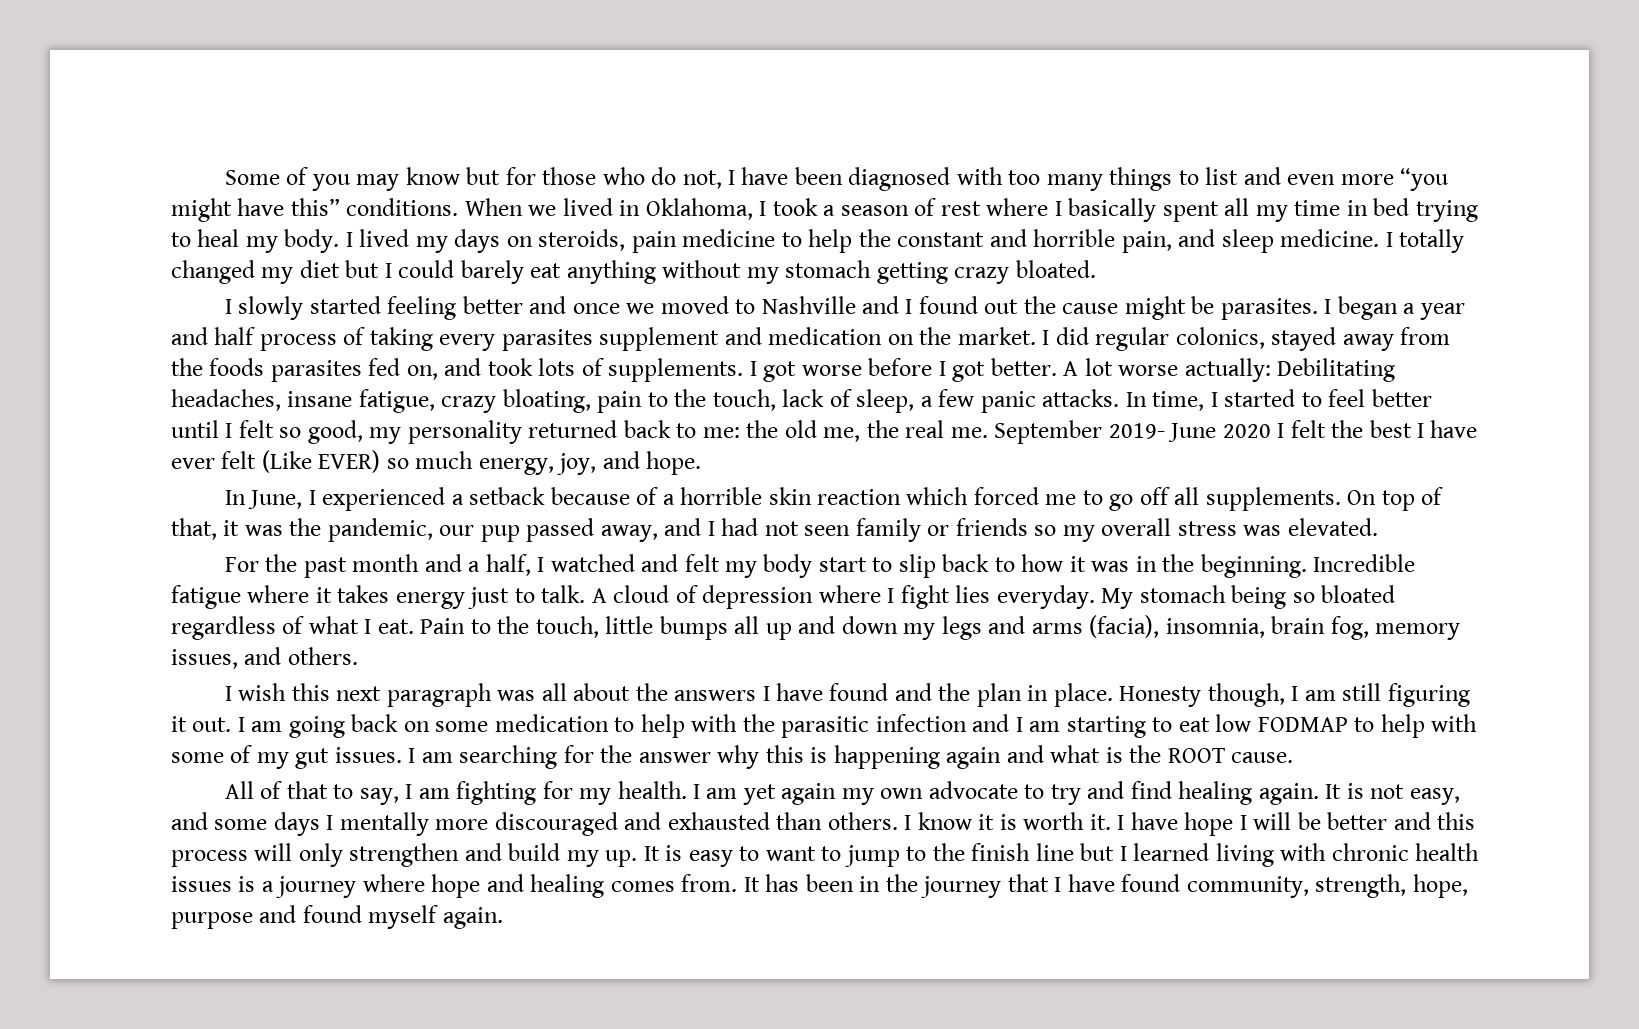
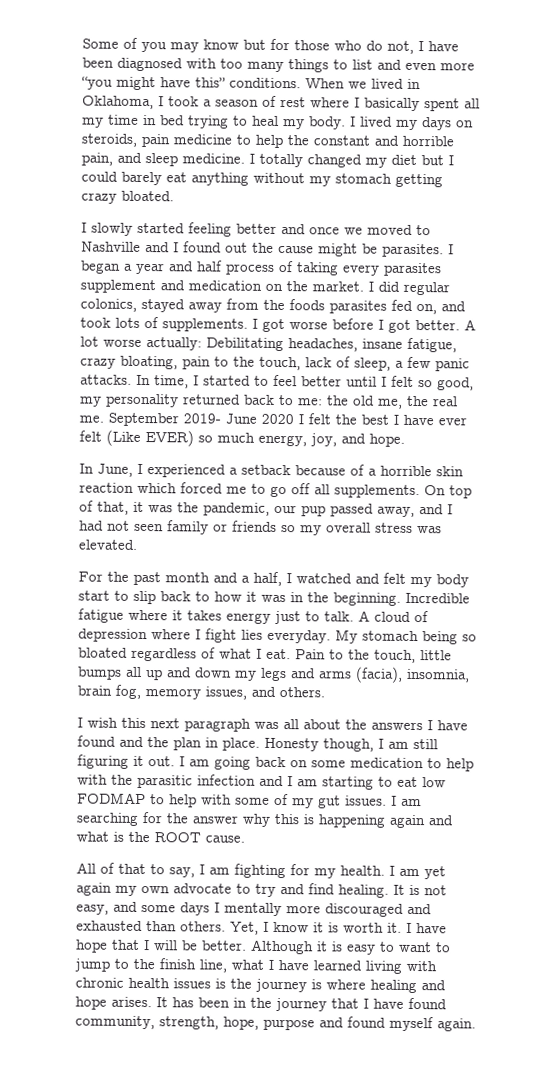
- I am yet again my own advocate to try and find healing again.
+ I am yet again my own advocate to try and find healing.
- I know it is worth it.
+ Yet, I know it is worth it.
- I have hope I will be better and this process will only strengthen and build my up. It is easy to want to jump to the finish line but I learned living with chronic health issues is a journey where hope and healing comes from.
+ I have hope that I will be better. Although it is easy to want to jump to the finish line, what I have learned living with chronic health issues is the journey is where healing and hope arises.

